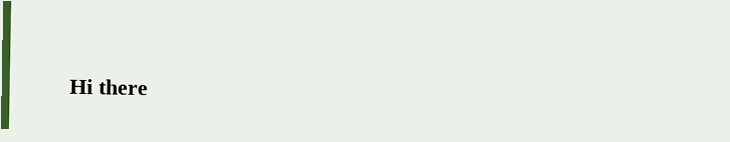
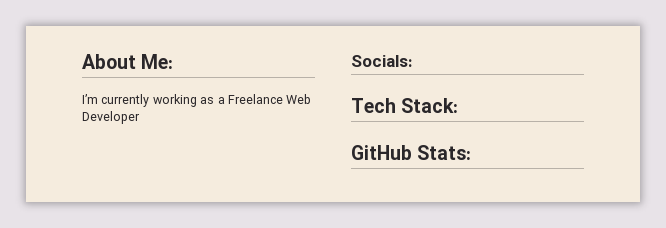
- Hi there
+ About Me:
+ I’m currently working as a Freelance Web Developer
+ Socials:
+ Tech Stack:
+ GitHub Stats:

